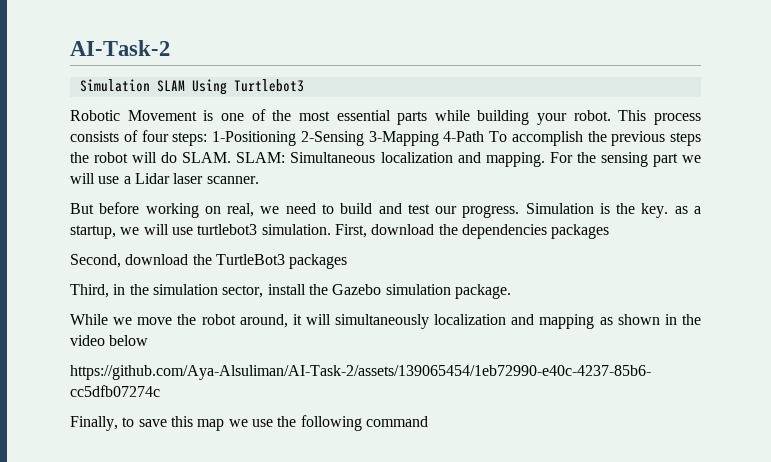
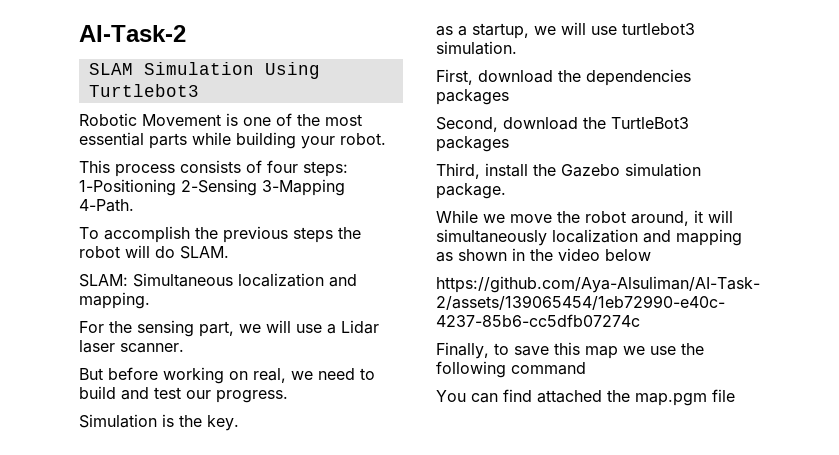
- Simulation SLAM Using Turtlebot3
+ SLAM Simulation Using Turtlebot3
- Robotic Movement is one of the most essential parts while building your robot. This process consists of four steps: 1-Positioning 2-Sensing 3-Mapping 4-Path To accomplish the previous steps the robot will do SLAM. SLAM: Simultaneous localization and mapping. For the sensing part we will use a Lidar laser scanner.
+ Robotic Movement is one of the most essential parts while building your robot.
+ This process consists of four steps: 1-Positioning 2-Sensing 3-Mapping 4-Path.
+ To accomplish the previous steps the robot will do SLAM.
+ SLAM: Simultaneous localization and mapping.
+ For the sensing part, we will use a Lidar laser scanner.
- But before working on real, we need to build and test our progress. Simulation is the key. as a startup, we will use turtlebot3 simulation. First, download the dependencies packages
+ But before working on real, we need to build and test our progress.
+ Simulation is the key.
+ as a startup, we will use turtlebot3 simulation.
+ First, download the dependencies packages
- Third, in the simulation sector, install the Gazebo simulation package.
+ Third, install the Gazebo simulation package.
+ You can find attached the map.pgm file

